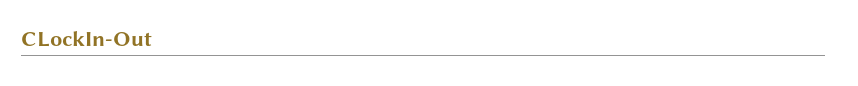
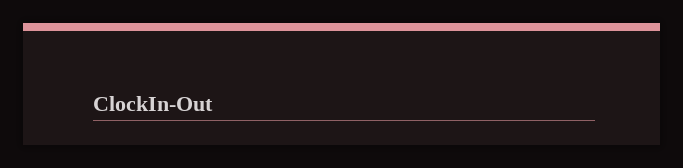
- CLockIn-Out
+ ClockIn-Out

